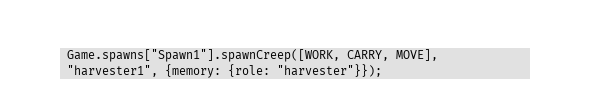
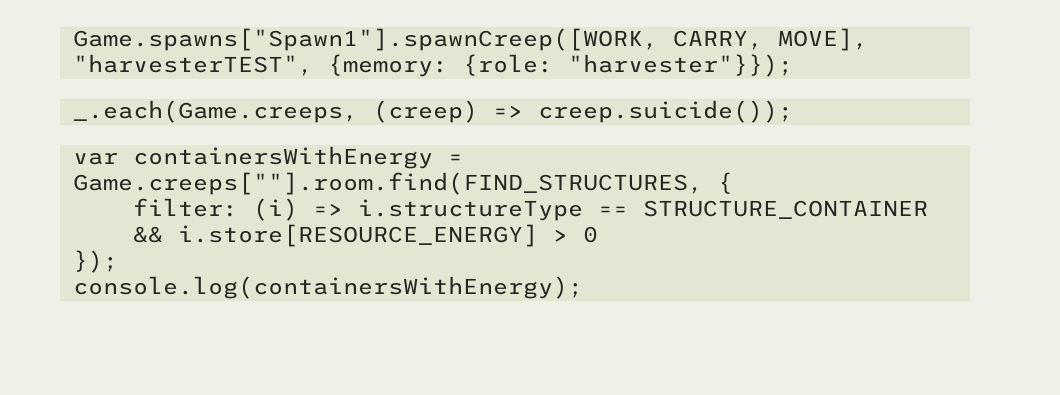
- Game.spawns["Spawn1"].spawnCreep([WORK, CARRY, MOVE], "harvester1", {memory: {role: "harvester"}});
+ Game.spawns["Spawn1"].spawnCreep([WORK, CARRY, MOVE], "harvesterTEST", {memory: {role: "harvester"}});
+ _.each(Game.creeps, (creep) => creep.suicide());
+ var containersWithEnergy = Game.creeps[""].room.find(FIND_STRUCTURES, {
+ filter: (i) => i.structureType == STRUCTURE_CONTAINER && i.store[RESOURCE_ENERGY] > 0
+ });
+ console.log(containersWithEnergy);

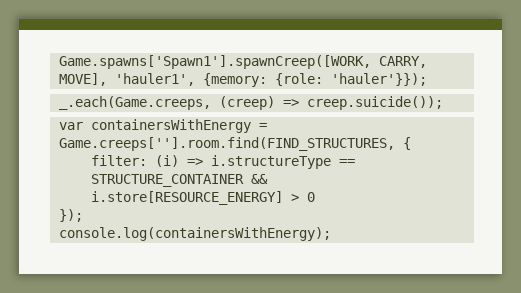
- Game.spawns["Spawn1"].spawnCreep([WORK, CARRY, MOVE], "harvesterTEST", {memory: {role: "harvester"}});
+ Game.spawns['Spawn1'].spawnCreep([WORK, CARRY, MOVE], 'hauler1', {memory: {role: 'hauler'}});
- var containersWithEnergy = Game.creeps[""].room.find(FIND_STRUCTURES, {
+ var containersWithEnergy = Game.creeps[''].room.find(FIND_STRUCTURES, {

